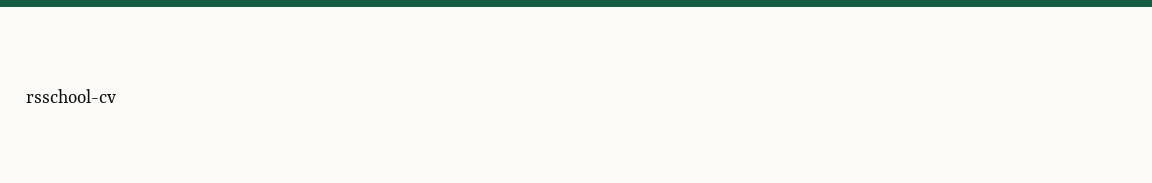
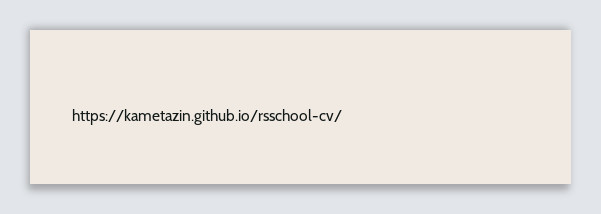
- rsschool-cv
+ https://kametazin.github.io/rsschool-cv/

